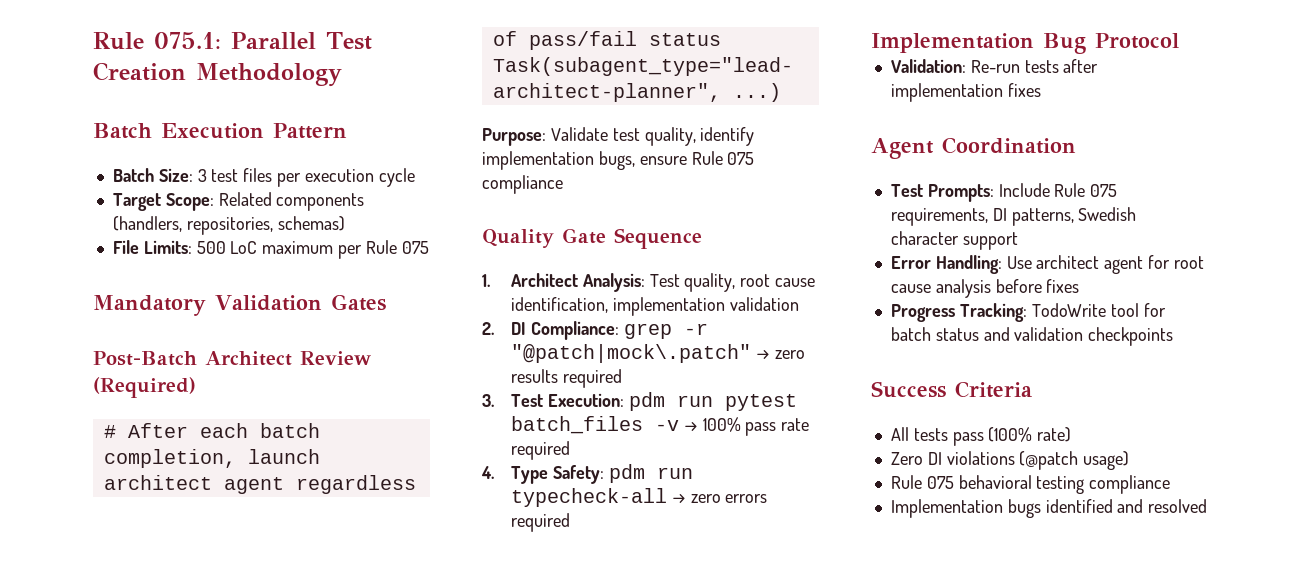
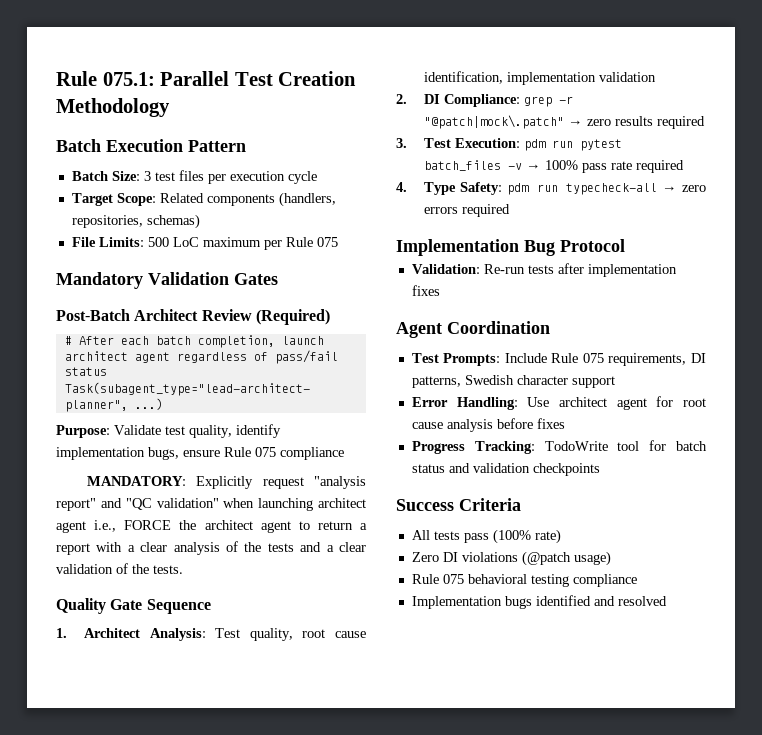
+ MANDATORY: Explicitly request "analysis report" and "QC validation" when launching architect agent i.e., FORCE the architect agent to return a report with a clear analysis of the tests and a clear validation of the tests.

